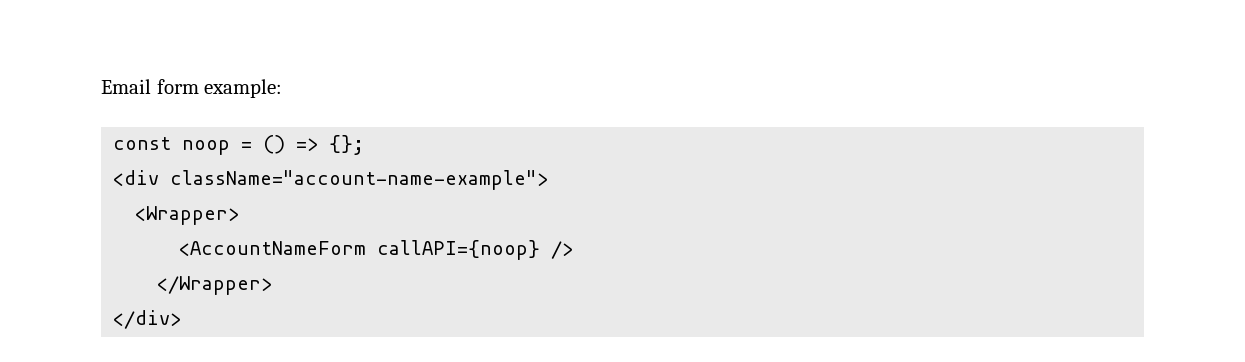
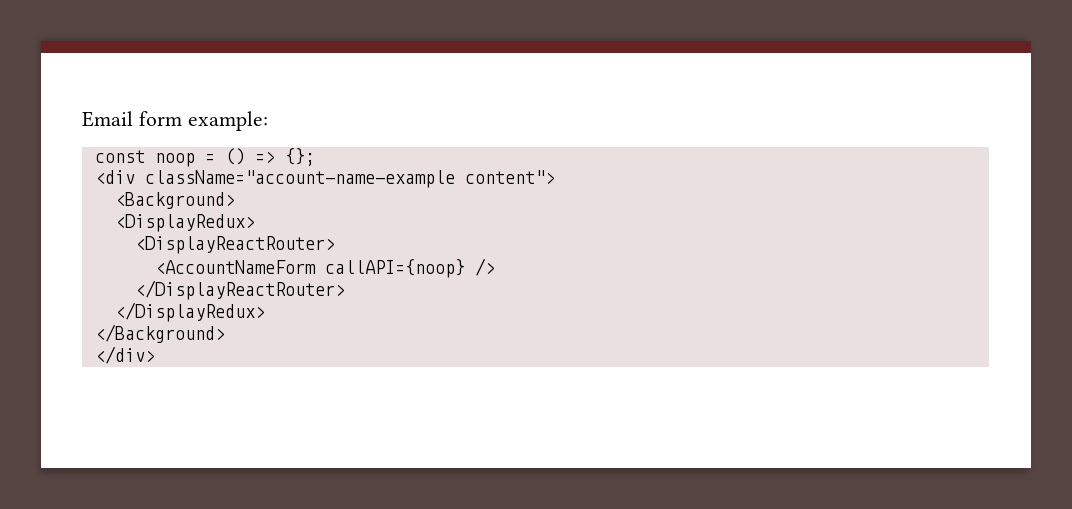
- <div className="account-name-example">
- <Wrapper>
+ <div className="account-name-example content">
+ <Background>
+ <DisplayRedux>
+ <DisplayReactRouter>
- </Wrapper>
+ </DisplayReactRouter>
+ </DisplayRedux>
+ </Background>

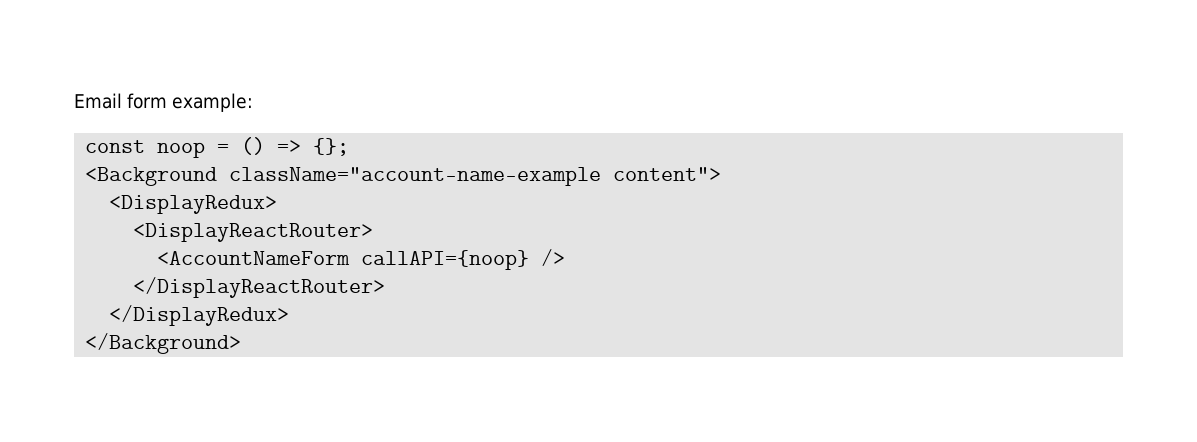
- <div className="account-name-example content">
+ <Background className="account-name-example content">
- <Background>
- </div>

